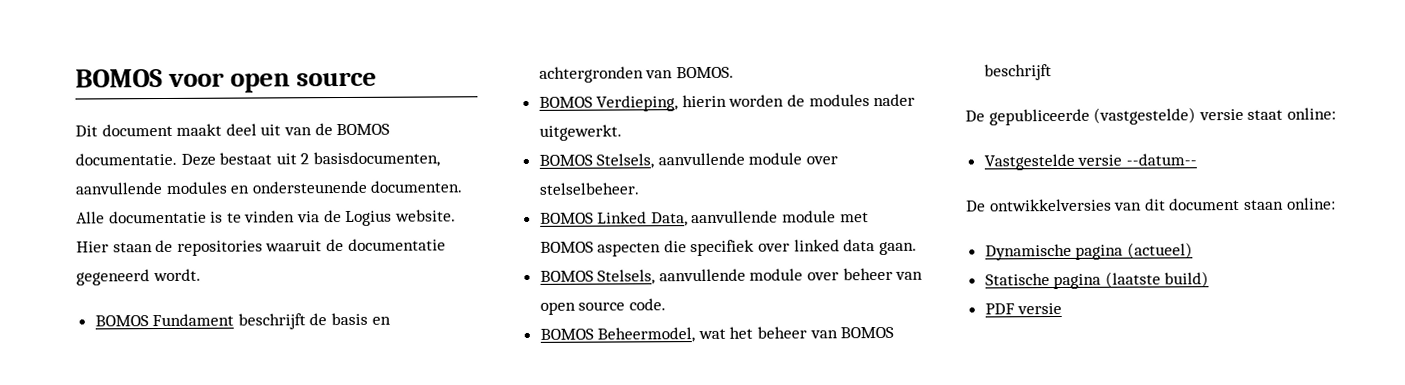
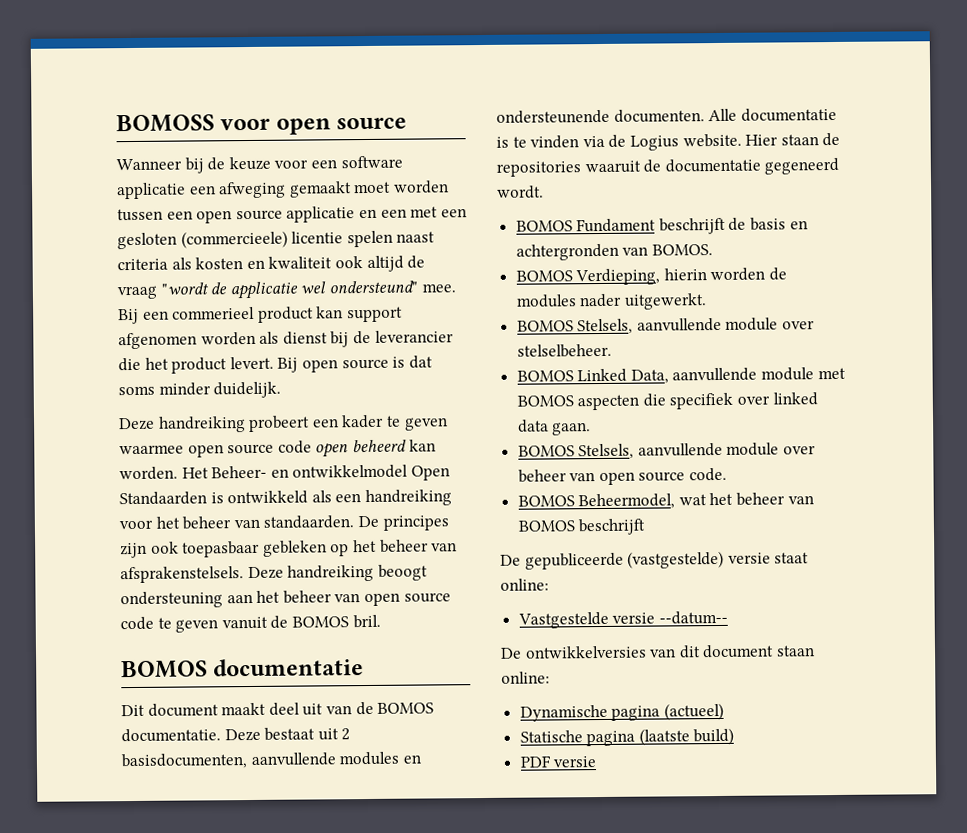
- BOMOS voor open source
+ BOMOSS voor open source
+ Wanneer bij de keuze voor een software applicatie een afweging gemaakt moet worden tussen een open source applicatie en een met een gesloten (commercieele) licentie spelen naast criteria als kosten en kwaliteit ook altijd de vraag "wordt de applicatie wel ondersteund" mee. Bij een commerieel product kan support afgenomen worden als dienst bij de leverancier die het product levert. Bij open source is dat soms minder duidelijk.
+ Deze handreiking probeert een kader te geven waarmee open source code open beheerd kan worden. Het Beheer- en ontwikkelmodel Open Standaarden is ontwikkeld als een handreiking voor het beheer van standaarden. De principes zijn ook toepasbaar gebleken op het beheer van afsprakenstelsels. Deze handreiking beoogt ondersteuning aan het beheer van open source code te geven vanuit de BOMOS bril.
+ BOMOS documentatie

